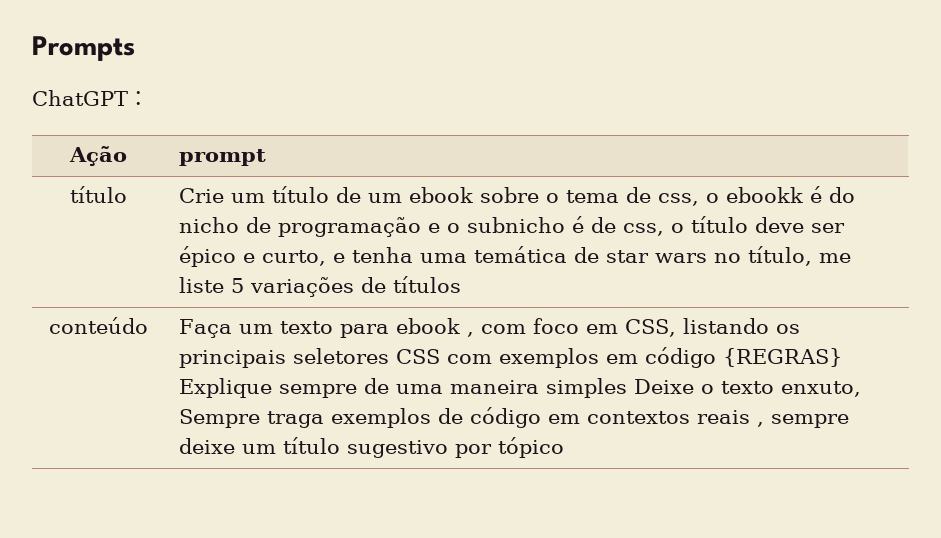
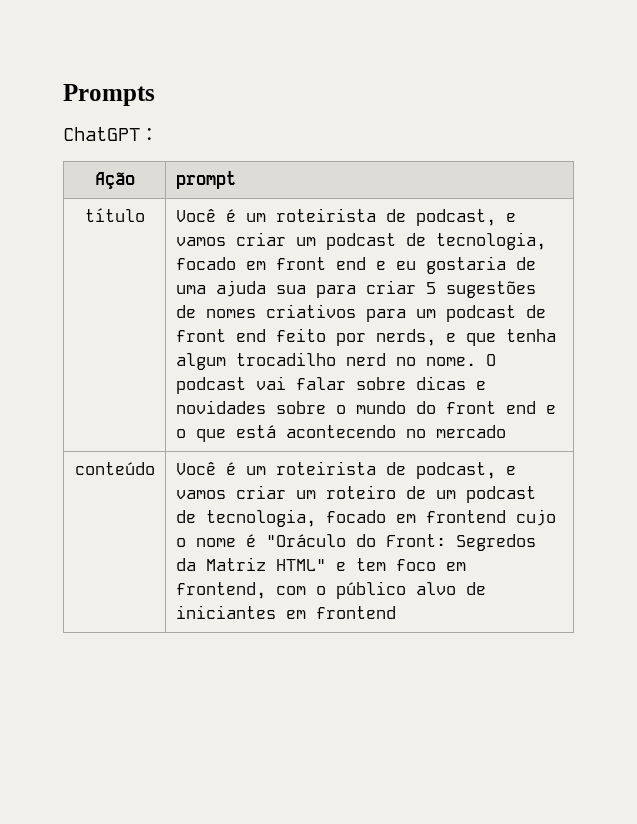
- Crie um título de um ebook sobre o tema de css, o ebookk é do nicho de programação e o subnicho é de css, o título deve ser épico e curto, e tenha uma temática de star wars no título, me liste 5 variações de títulos
- conteúdo | Faça um texto para ebook , com foco em CSS, listando os principais seletores CSS com exemplos em código {REGRAS} Explique sempre de uma maneira simples Deixe o texto enxuto, Sempre traga exemplos de código em contextos reais , sempre deixe um título sugestivo por tópico
+ Você é um roteirista de podcast, e vamos criar um podcast de tecnologia, focado em front end e eu gostaria de uma ajuda sua para criar 5 sugestões de nomes criativos para um podcast de front end feito por nerds, e que tenha algum trocadilho nerd no nome. O podcast vai falar sobre dicas e novidades sobre o mundo do front end e o que está acontecendo no mercado
+ conteúdo | Você é um roteirista de podcast, e vamos criar um roteiro de um podcast de tecnologia, focado em frontend cujo o nome é "Oráculo do Front: Segredos da Matriz HTML" e tem foco em frontend, com o público alvo de iniciantes em frontend

